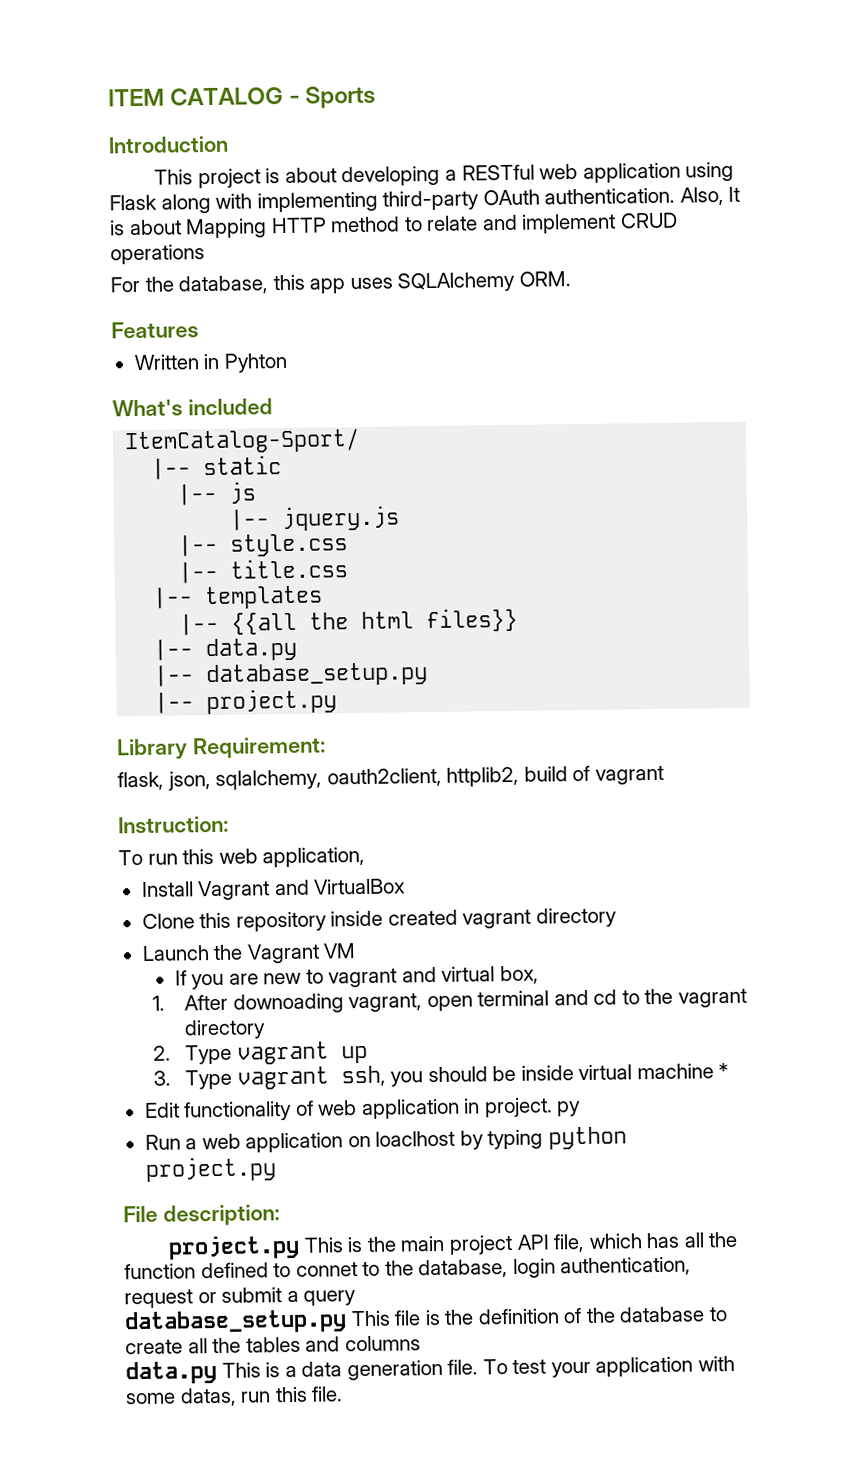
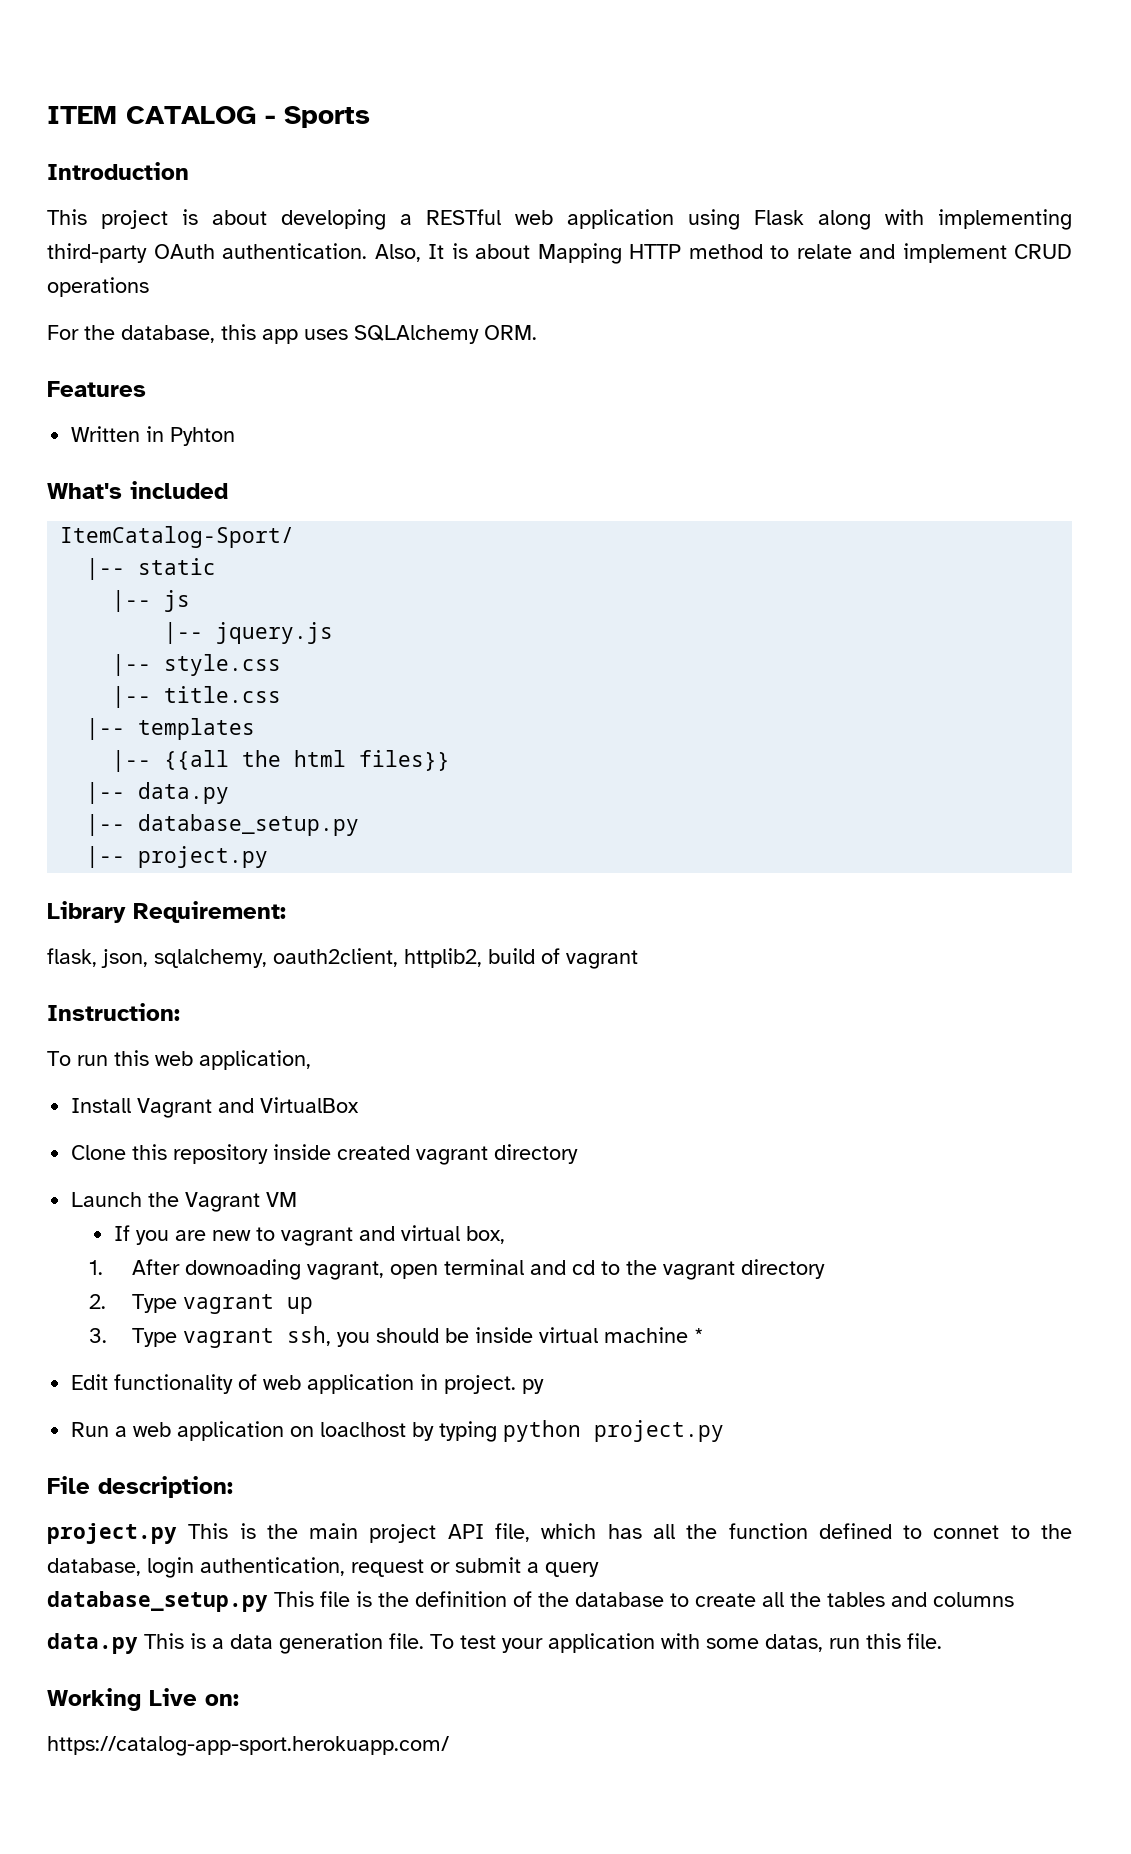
+ Working Live on:
+ https://catalog-app-sport.herokuapp.com/

